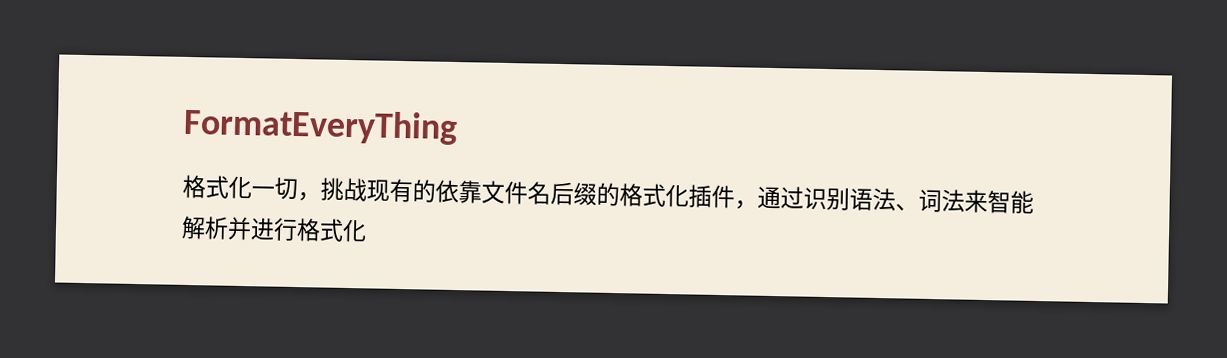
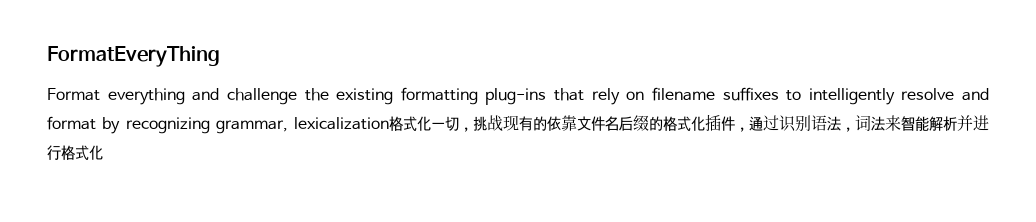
- 格式化一切，挑战现有的依靠文件名后缀的格式化插件，通过识别语法、词法来智能解析并进行格式化
+ Format everything and challenge the existing formatting plug-ins that rely on filename suffixes to intelligently resolve and format by recognizing grammar, lexicalization格式化一切，挑战现有的依靠文件名后缀的格式化插件，通过识别语法，词法来智能解析并进行格式化

